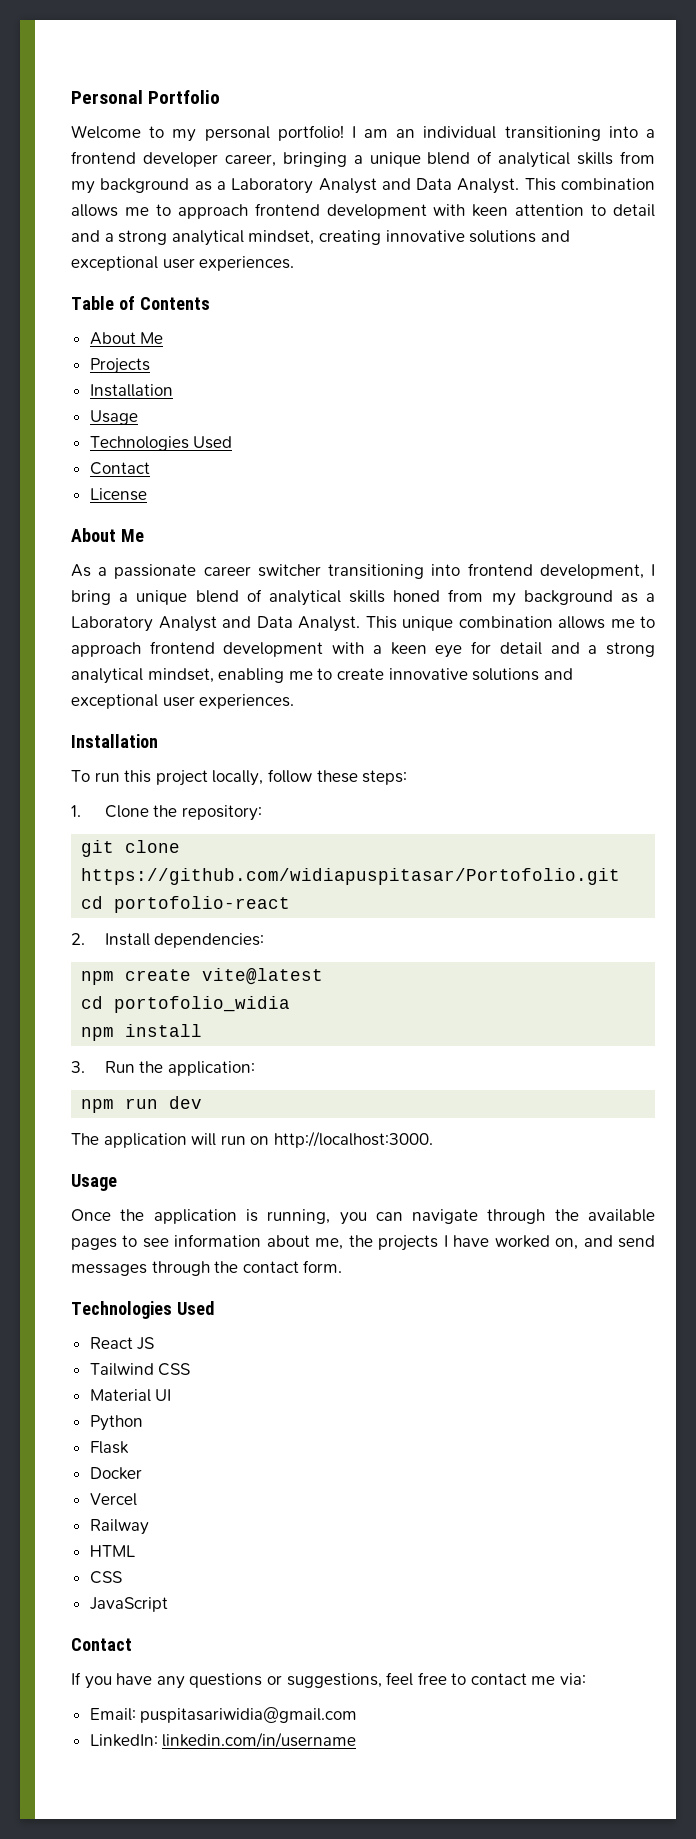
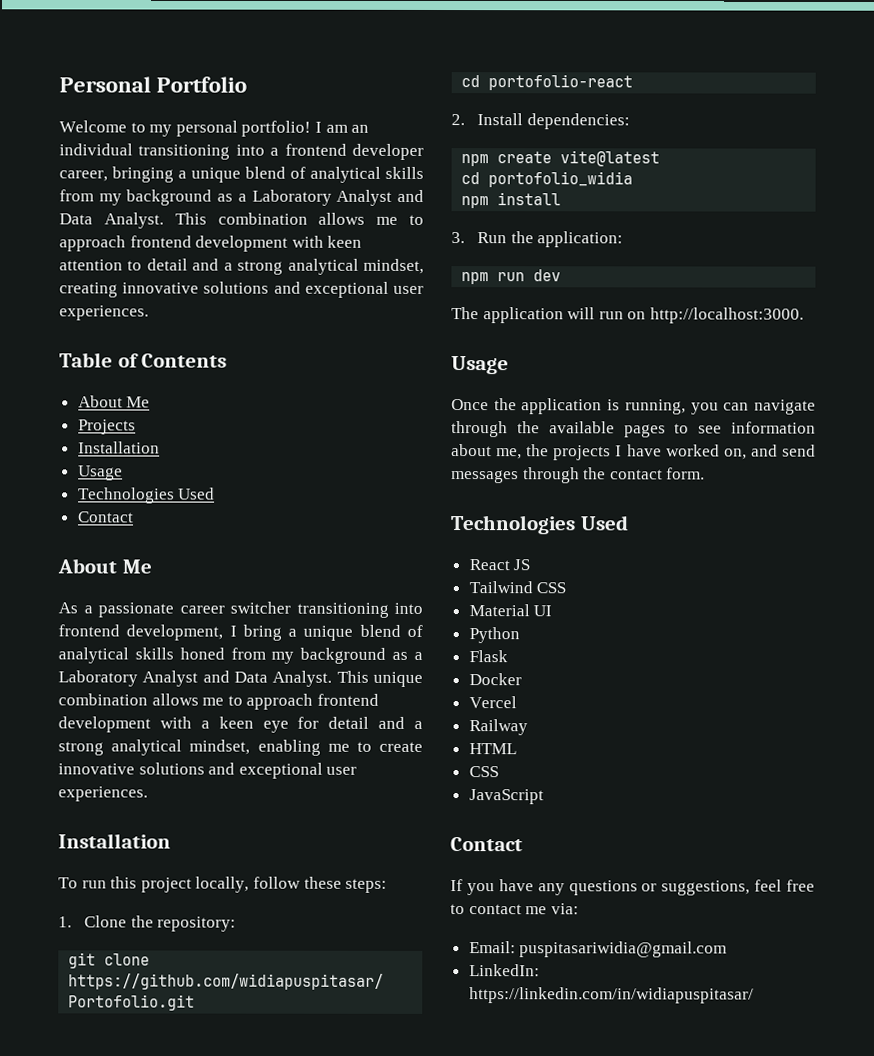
- License
- LinkedIn: linkedin.com/in/username
+ LinkedIn: https://linkedin.com/in/widiapuspitasar/

